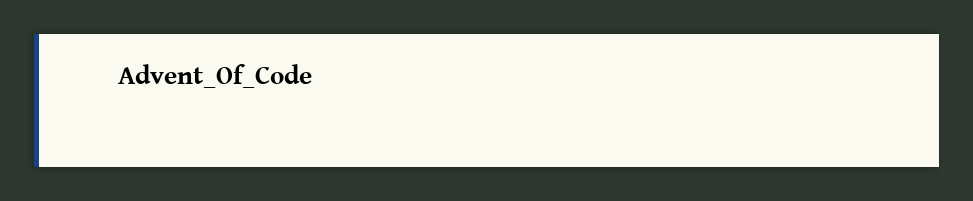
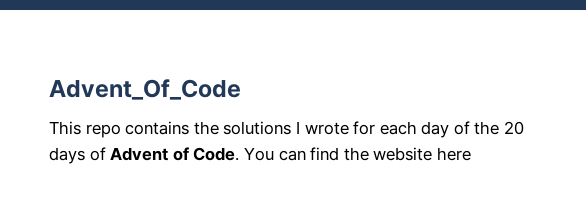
+ This repo contains the solutions I wrote for each day of the 20 days of Advent of Code. You can find the website here

